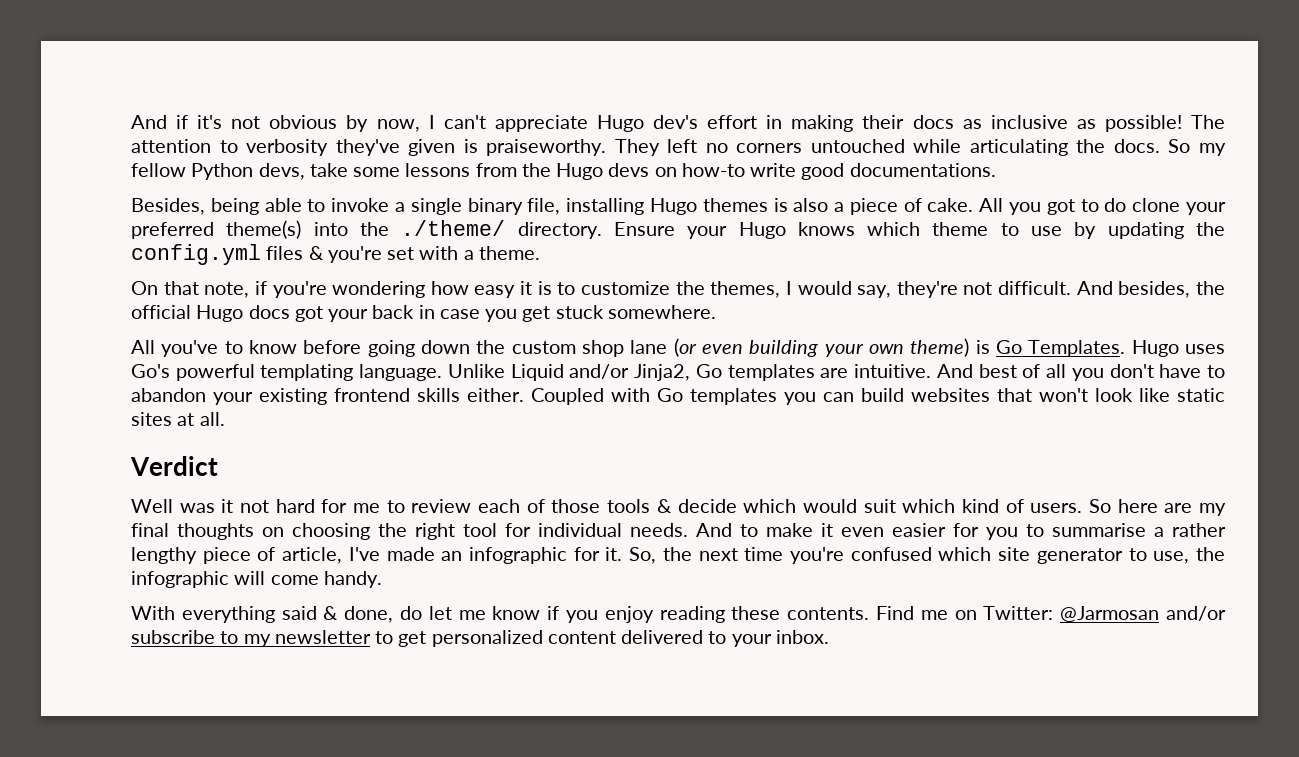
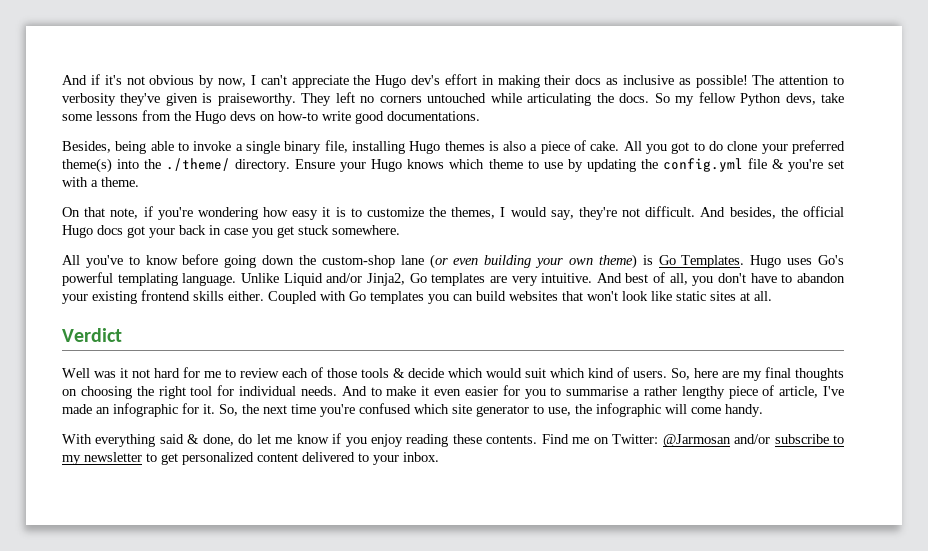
- And if it's not obvious by now, I can't appreciate Hugo dev's effort in making their docs as inclusive as possible!
+ And if it's not obvious by now, I can't appreciate the Hugo dev's effort in making their docs as inclusive as possible!
- Ensure your Hugo knows which theme to use by updating the config.yml files & you're set with a theme.
+ Ensure your Hugo knows which theme to use by updating the config.yml file & you're set with a theme.
- All you've to know before going down the custom shop lane (or even building your own theme) is Go Templates.
+ All you've to know before going down the custom-shop lane (or even building your own theme) is Go Templates.
- Unlike Liquid and/or Jinja2, Go templates are intuitive.
+ Unlike Liquid and/or Jinja2, Go templates are very intuitive.
- And best of all you don't have to abandon your existing frontend skills either.
+ And best of all, you don't have to abandon your existing frontend skills either.
- So here are my final thoughts on choosing the right tool for individual needs.
+ So, here are my final thoughts on choosing the right tool for individual needs.

